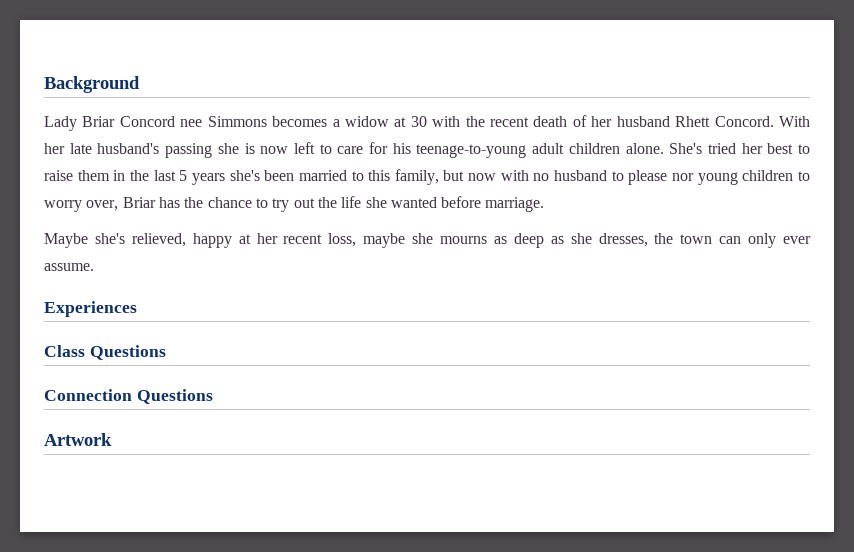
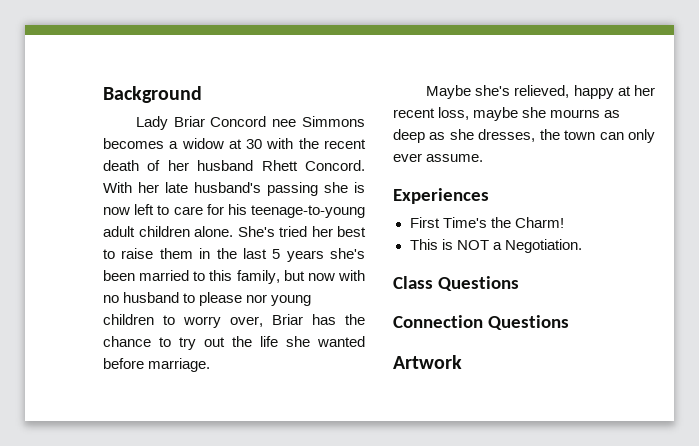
+ First Time's the Charm!
+ This is NOT a Negotiation.

